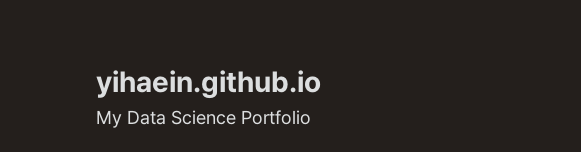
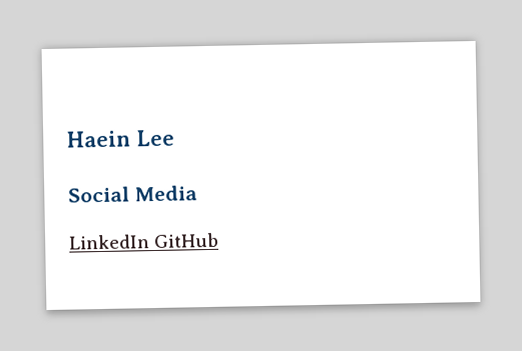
- yihaein.github.io
- My Data Science Portfolio
+ Haein Lee
+ Social Media
+ LinkedIn GitHub

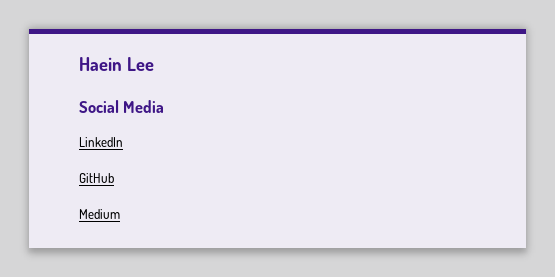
- LinkedIn GitHub
+ LinkedIn
+ GitHub
+ Medium

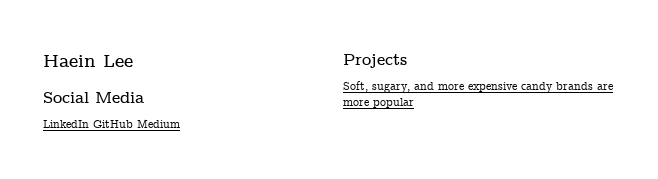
- LinkedIn
- GitHub
- Medium
+ LinkedIn GitHub Medium
+ Projects
+ Soft, sugary, and more expensive candy brands are more popular

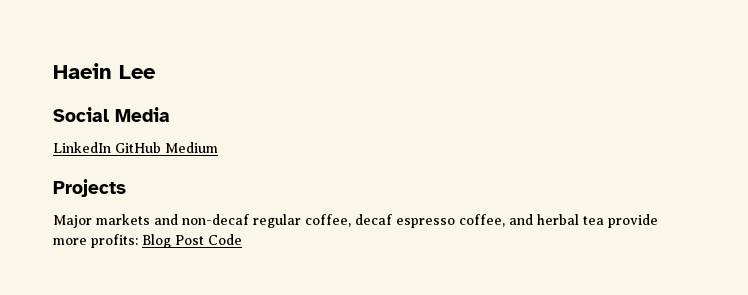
- Soft, sugary, and more expensive candy brands are more popular
+ Major markets and non-decaf regular coffee, decaf espresso coffee, and herbal tea provide more profits: Blog Post Code

